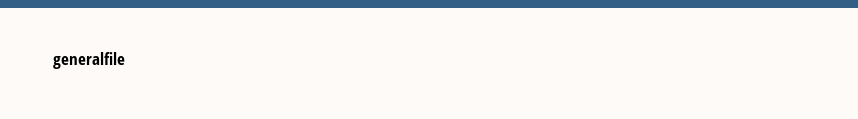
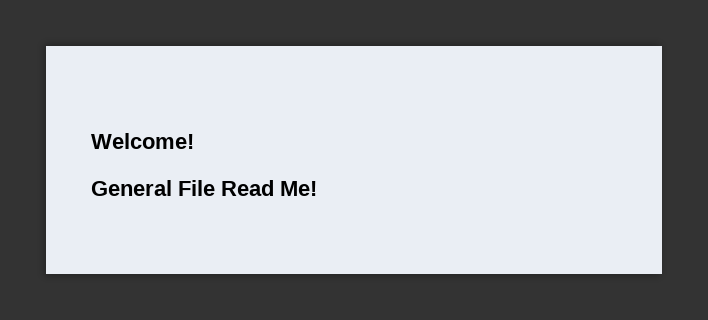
- generalfile
+ Welcome!
+ General File Read Me!

